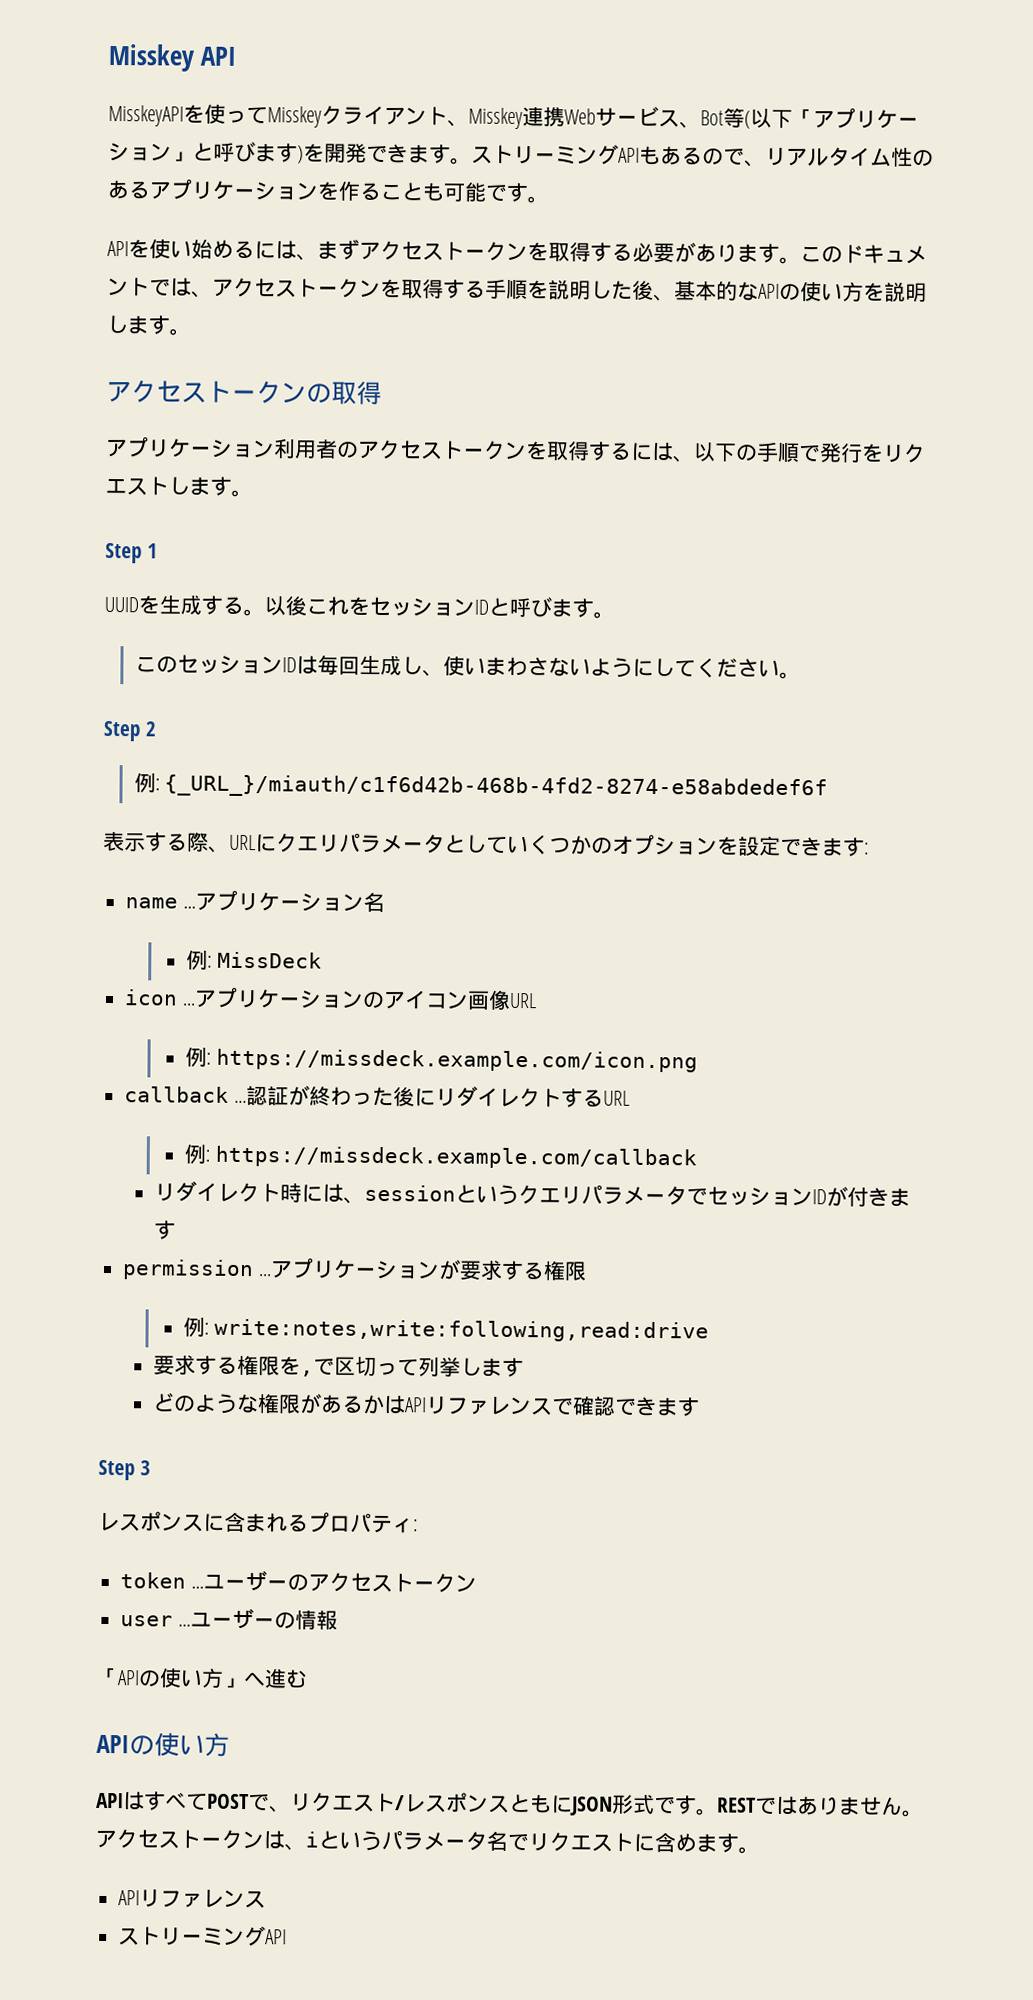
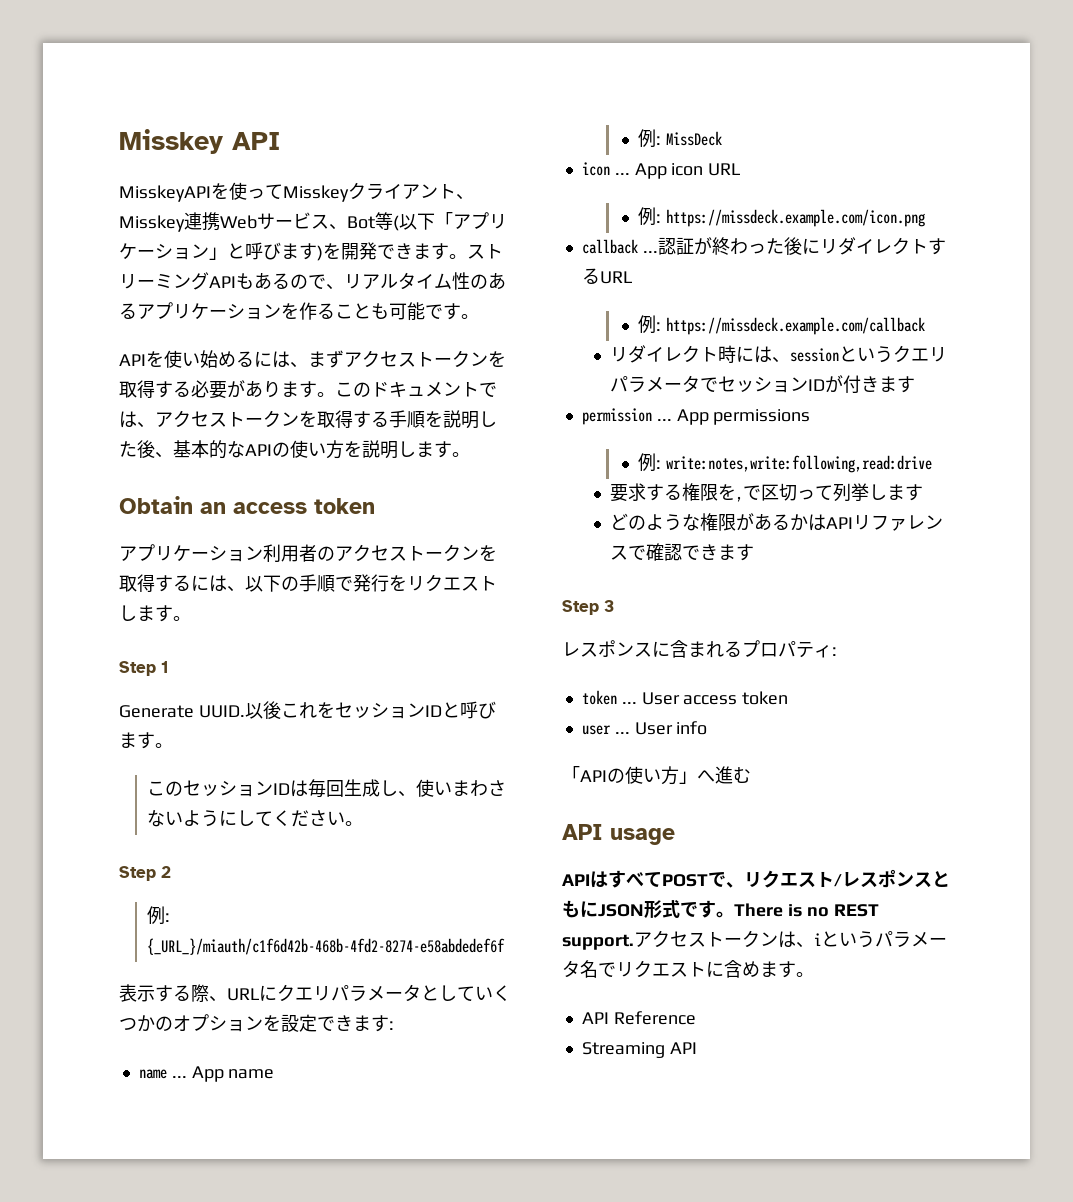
- アクセストークンの取得
+ Obtain an access token
- UUIDを生成する。
+ Generate UUID.
- アプリケーション名
+ App name
- アプリケーションのアイコン画像URL
+ App icon URL
- アプリケーションが要求する権限
+ App permissions
- ユーザーのアクセストークン
+ User access token
- ユーザーの情報
+ User info
  「APIの使い方」へ進む
- APIの使い方
+ API usage
- RESTではありません。
+ There is no REST support.
  アクセストークンは、iというパラメータ名でリクエストに含めます。
- APIリファレンス
- ストリーミングAPI
+ API Reference
+ Streaming API

